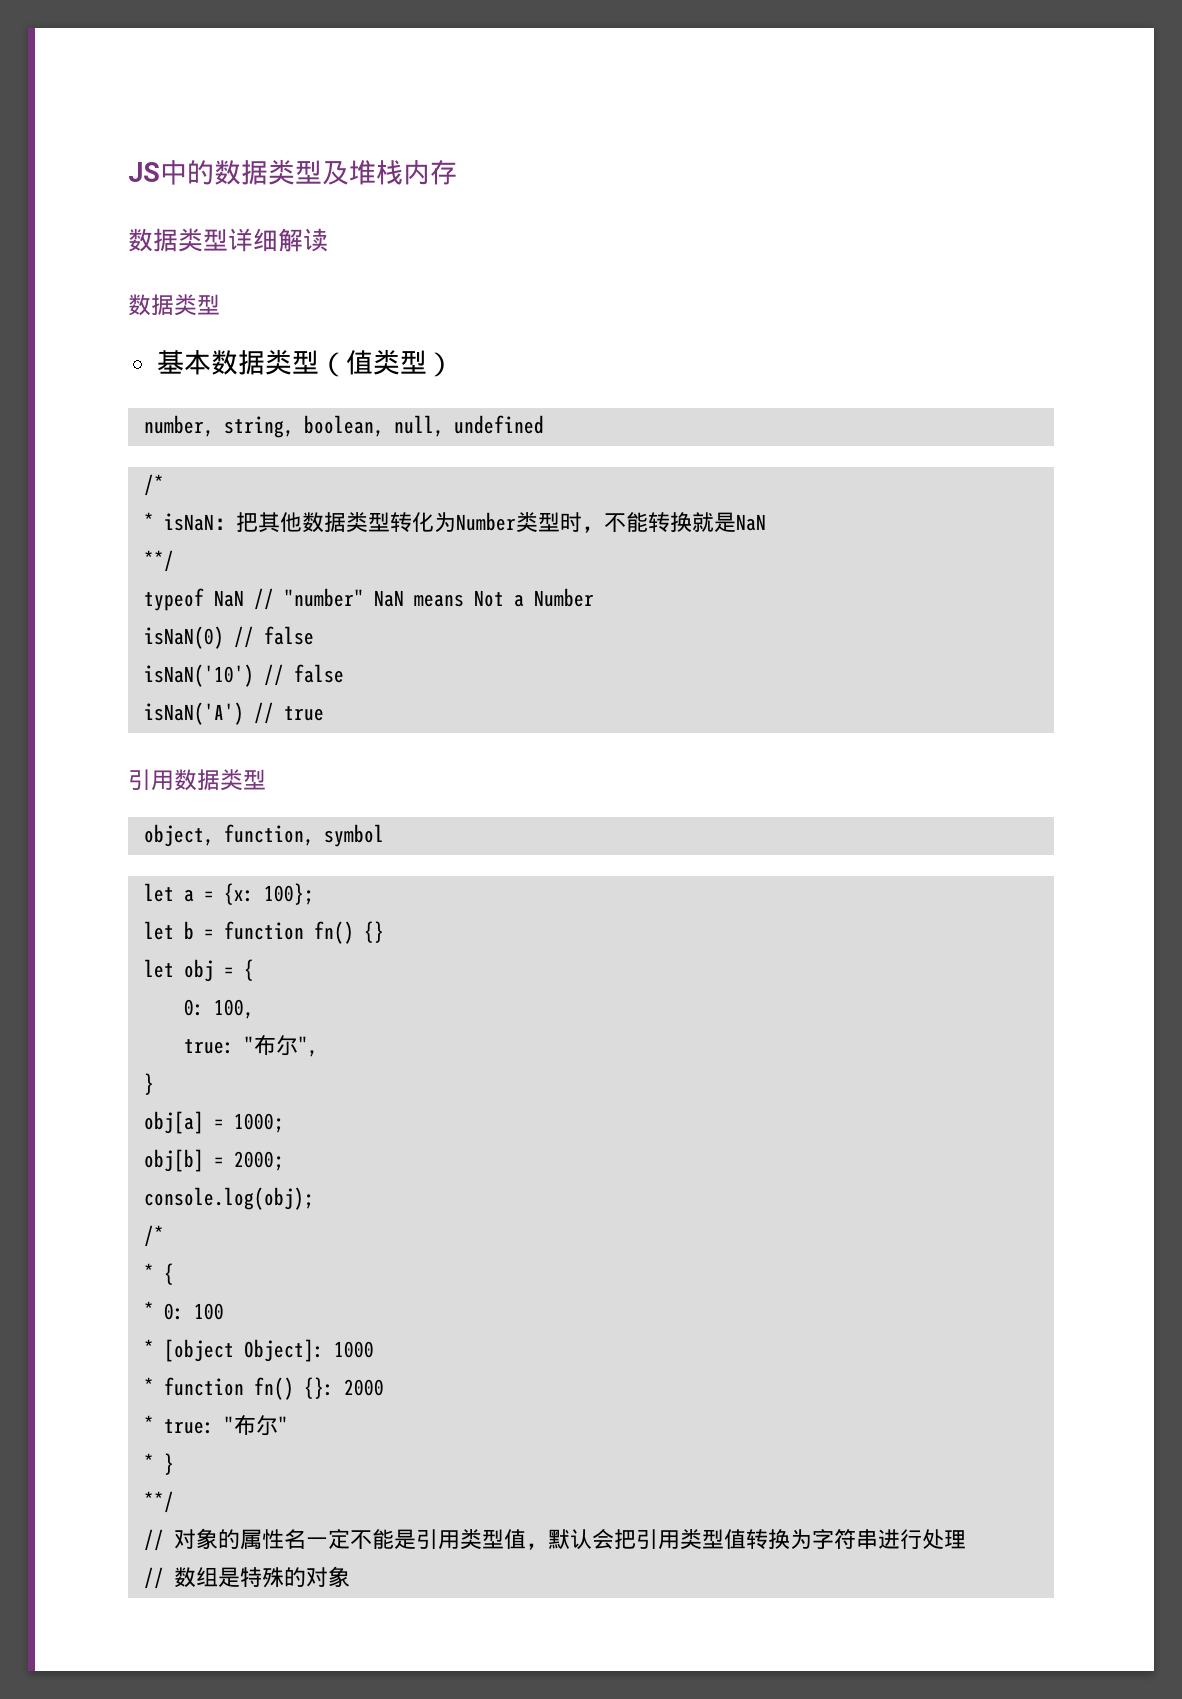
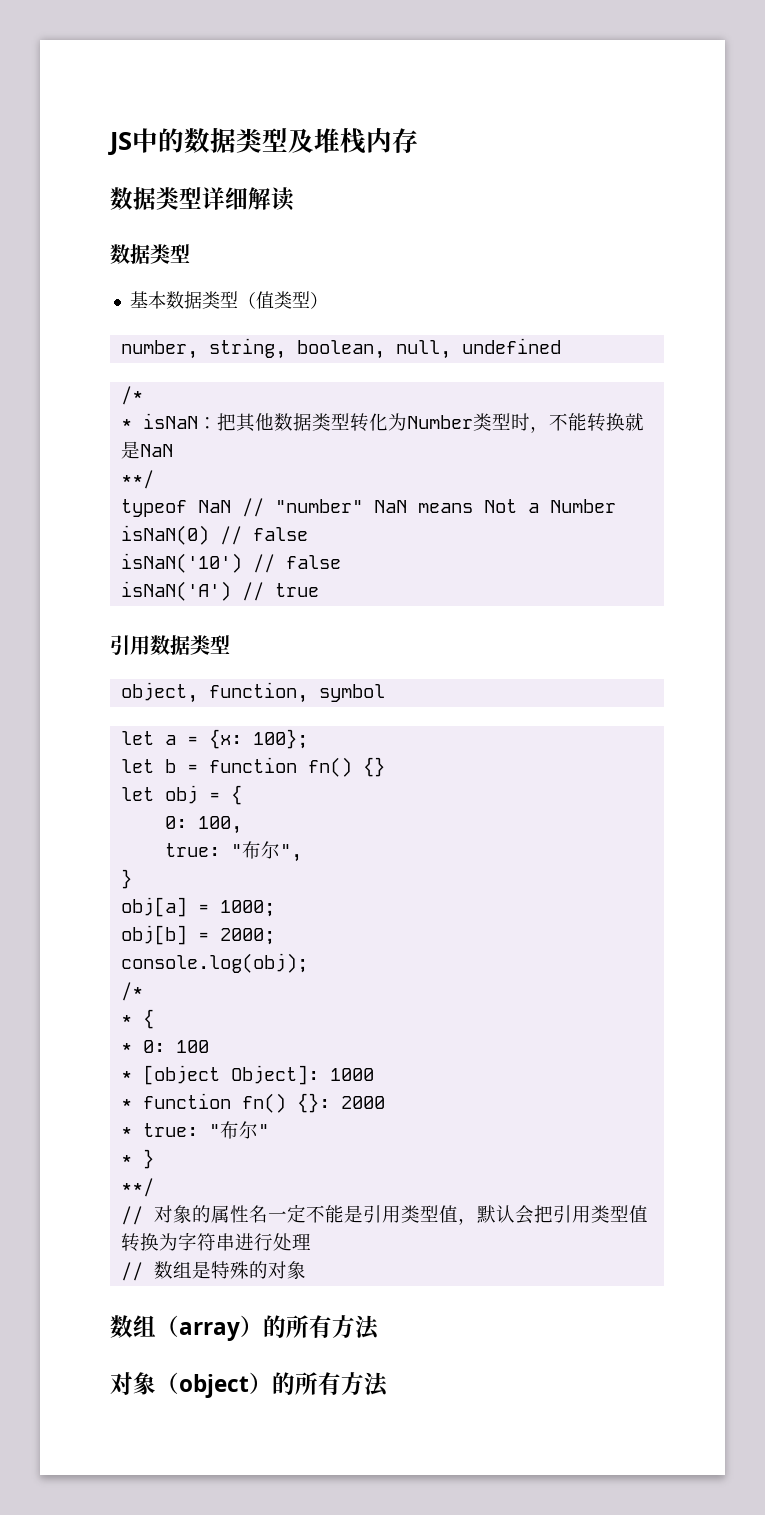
+ 数组（array）的所有方法
+ 对象（object）的所有方法

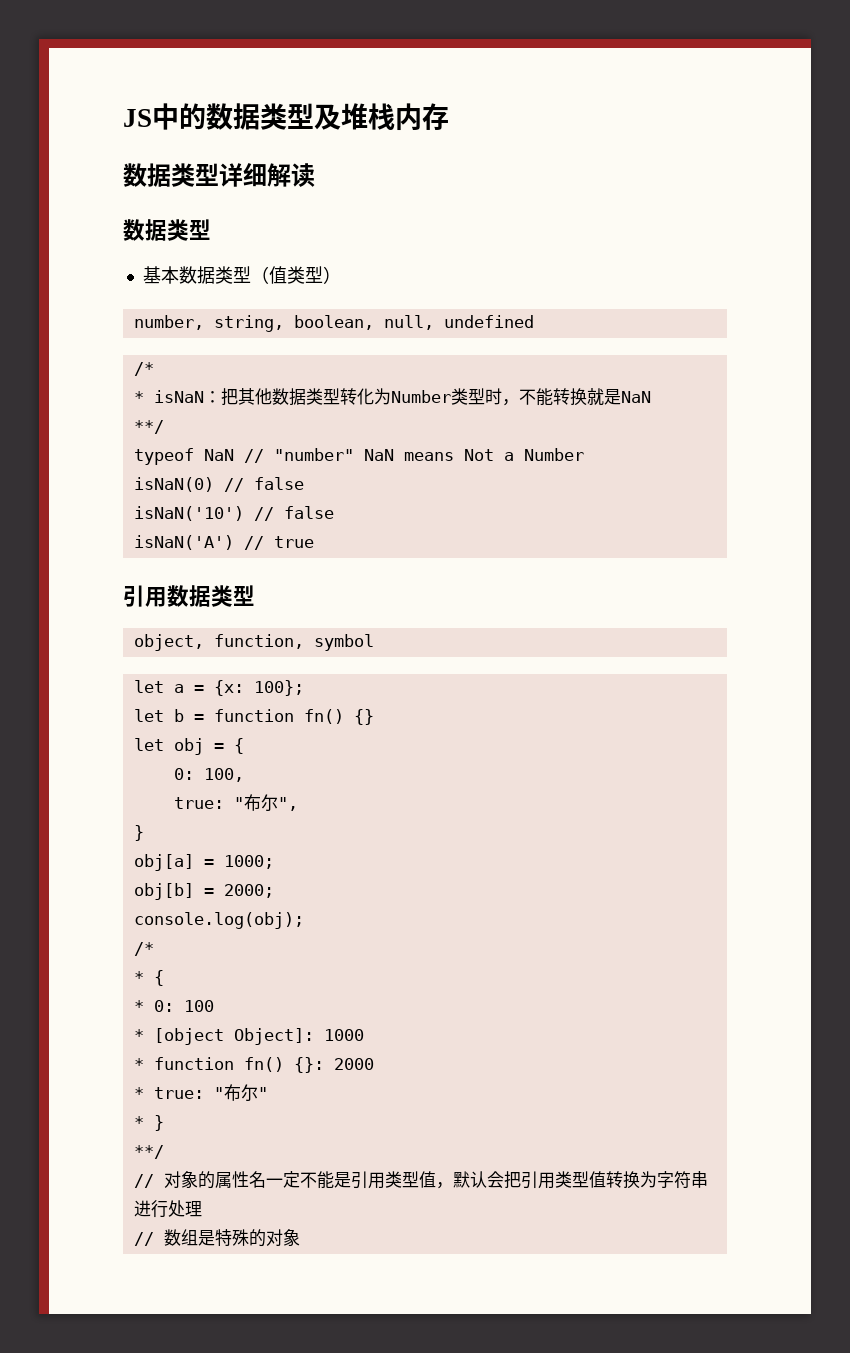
- 数组（array）的所有方法
- 对象（object）的所有方法

